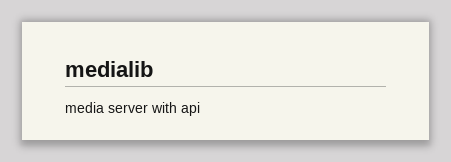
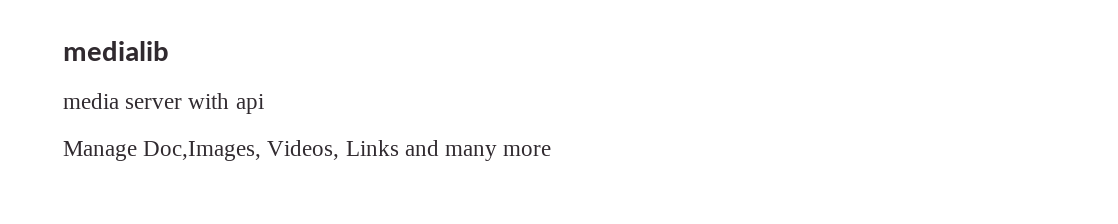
+ Manage Doc,Images, Videos, Links and many more

